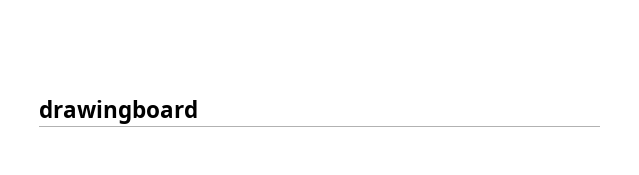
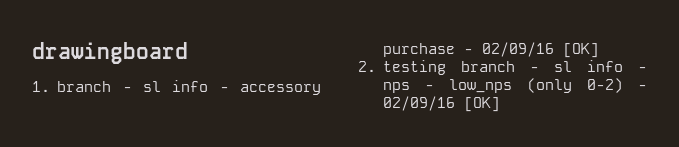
+ 1. branch - sl info - accessory purchase - 02/09/16 [OK]
+ 2. testing branch - sl info - nps - low_nps (only 0-2) - 02/09/16 [OK]

